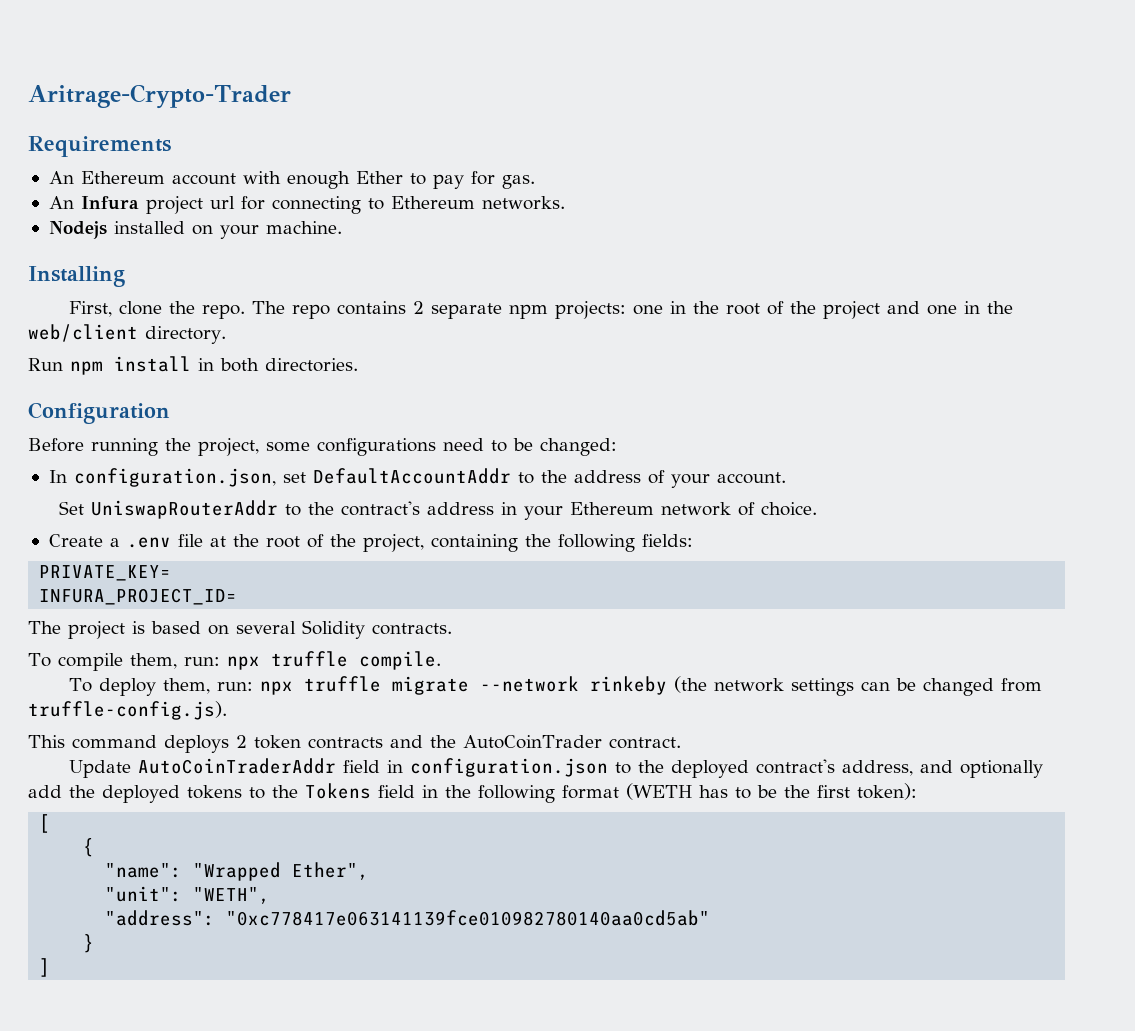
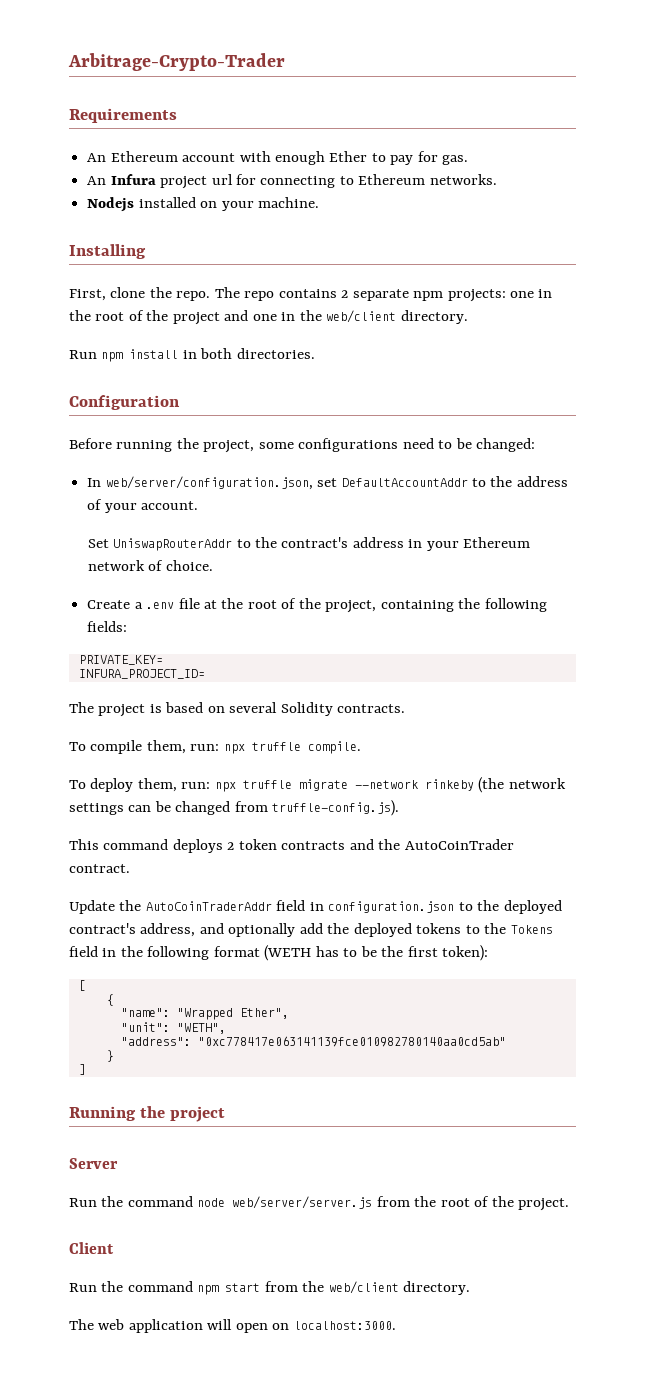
- Aritrage-Crypto-Trader
+ Arbitrage-Crypto-Trader
- In configuration.json, set DefaultAccountAddr to the address of your account.
+ In web/server/configuration.json, set DefaultAccountAddr to the address of your account.
- Update AutoCoinTraderAddr field in configuration.json to the deployed contract's address, and optionally add the deployed tokens to the Tokens field in the following format (WETH has to be the first token):
+ Update the AutoCoinTraderAddr field in configuration.json to the deployed contract's address, and optionally add the deployed tokens to the Tokens field in the following format (WETH has to be the first token):
+ Running the project
+ Server
+ Run the command node web/server/server.js from the root of the project.
+ Client
+ Run the command npm start from the web/client directory.
+ The web application will open on localhost:3000.

